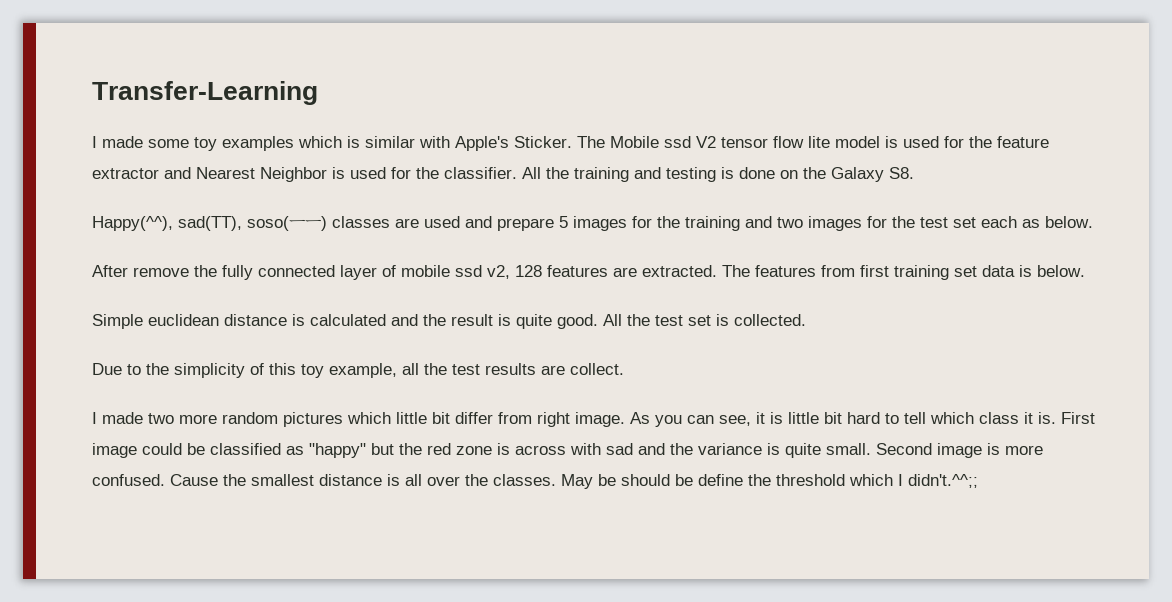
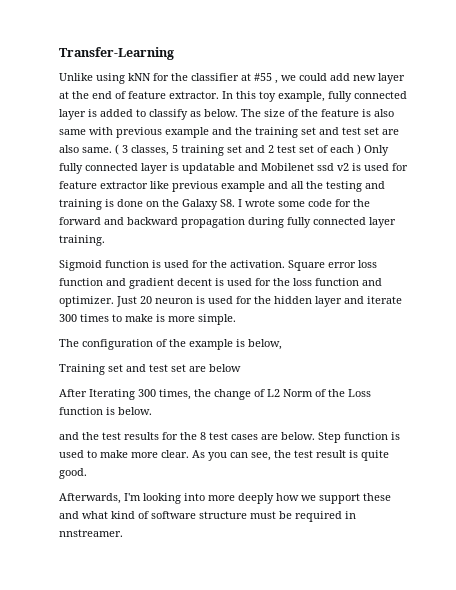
- I made some toy examples which is similar with Apple's Sticker. The Mobile ssd V2 tensor flow lite model is used for the feature extractor and Nearest Neighbor is used for the classifier. All the training and testing is done on the Galaxy S8.
- Happy(^^), sad(TT), soso(ㅡㅡ) classes are used and prepare 5 images for the training and two images for the test set each as below.
- After remove the fully connected layer of mobile ssd v2, 128 features are extracted. The features from first training set data is below.
- Simple euclidean distance is calculated and the result is quite good. All the test set is collected.
- Due to the simplicity of this toy example, all the test results are collect.
- I made two more random pictures which little bit differ from right image. As you can see, it is little bit hard to tell which class it is. First image could be classified as "happy" but the red zone is across with sad and the variance is quite small. Second image is more confused. Cause the smallest distance is all over the classes. May be should be define the threshold which I didn't.^^;;
+ Unlike using kNN for the classifier at #55 , we could add new layer at the end of feature extractor. In this toy example, fully connected layer is added to classify as below. The size of the feature is also same with previous example and the training set and test set are also same. ( 3 classes, 5 training set and 2 test set of each ) Only fully connected layer is updatable and Mobilenet ssd v2 is used for feature extractor like previous example and all the testing and training is done on the Galaxy S8. I wrote some code for the forward and backward propagation during fully connected layer training.
+ Sigmoid function is used for the activation. Square error loss function and gradient decent is used for the loss function and optimizer. Just 20 neuron is used for the hidden layer and iterate 300 times to make is more simple.
+ The configuration of the example is below,
+ Training set and test set are below
+ After Iterating 300 times, the change of L2 Norm of the Loss function is below.
+ and the test results for the 8 test cases are below. Step function is used to make more clear. As you can see, the test result is quite good.
+ Afterwards, I'm looking into more deeply how we support these and what kind of software structure must be required in nnstreamer.

